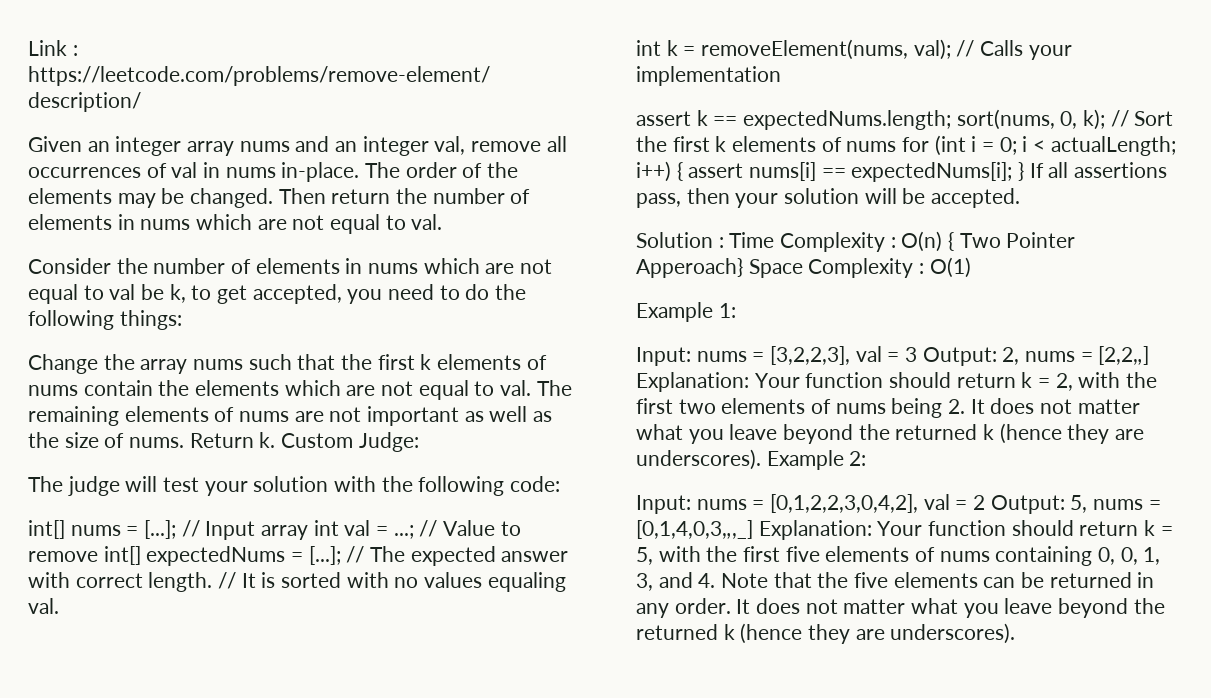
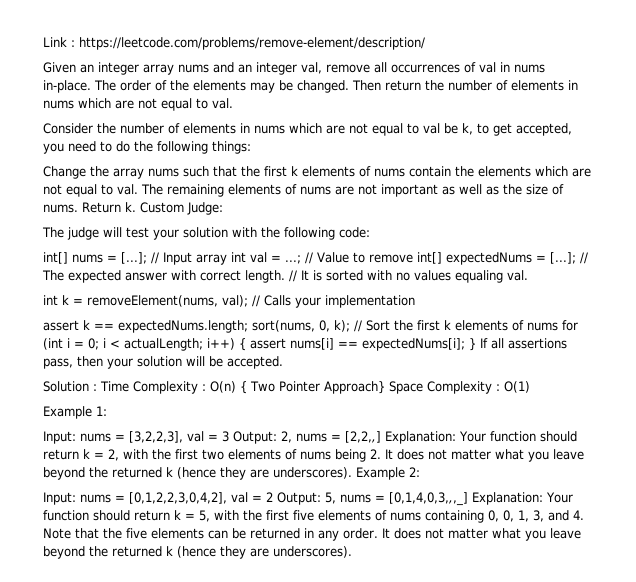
- Solution : Time Complexity : O(n) { Two Pointer Apperoach} Space Complexity : O(1)
+ Solution : Time Complexity : O(n) { Two Pointer Approach} Space Complexity : O(1)

